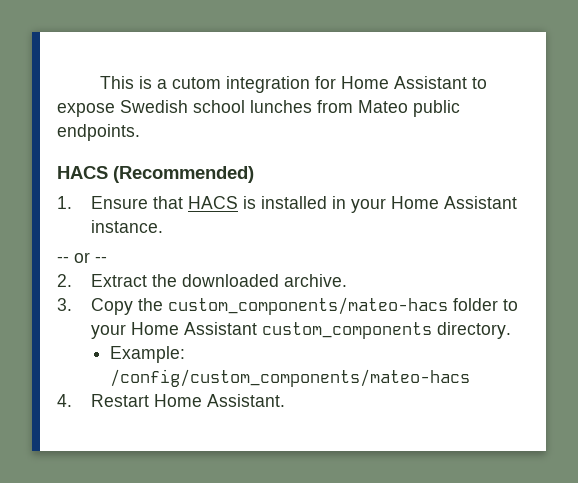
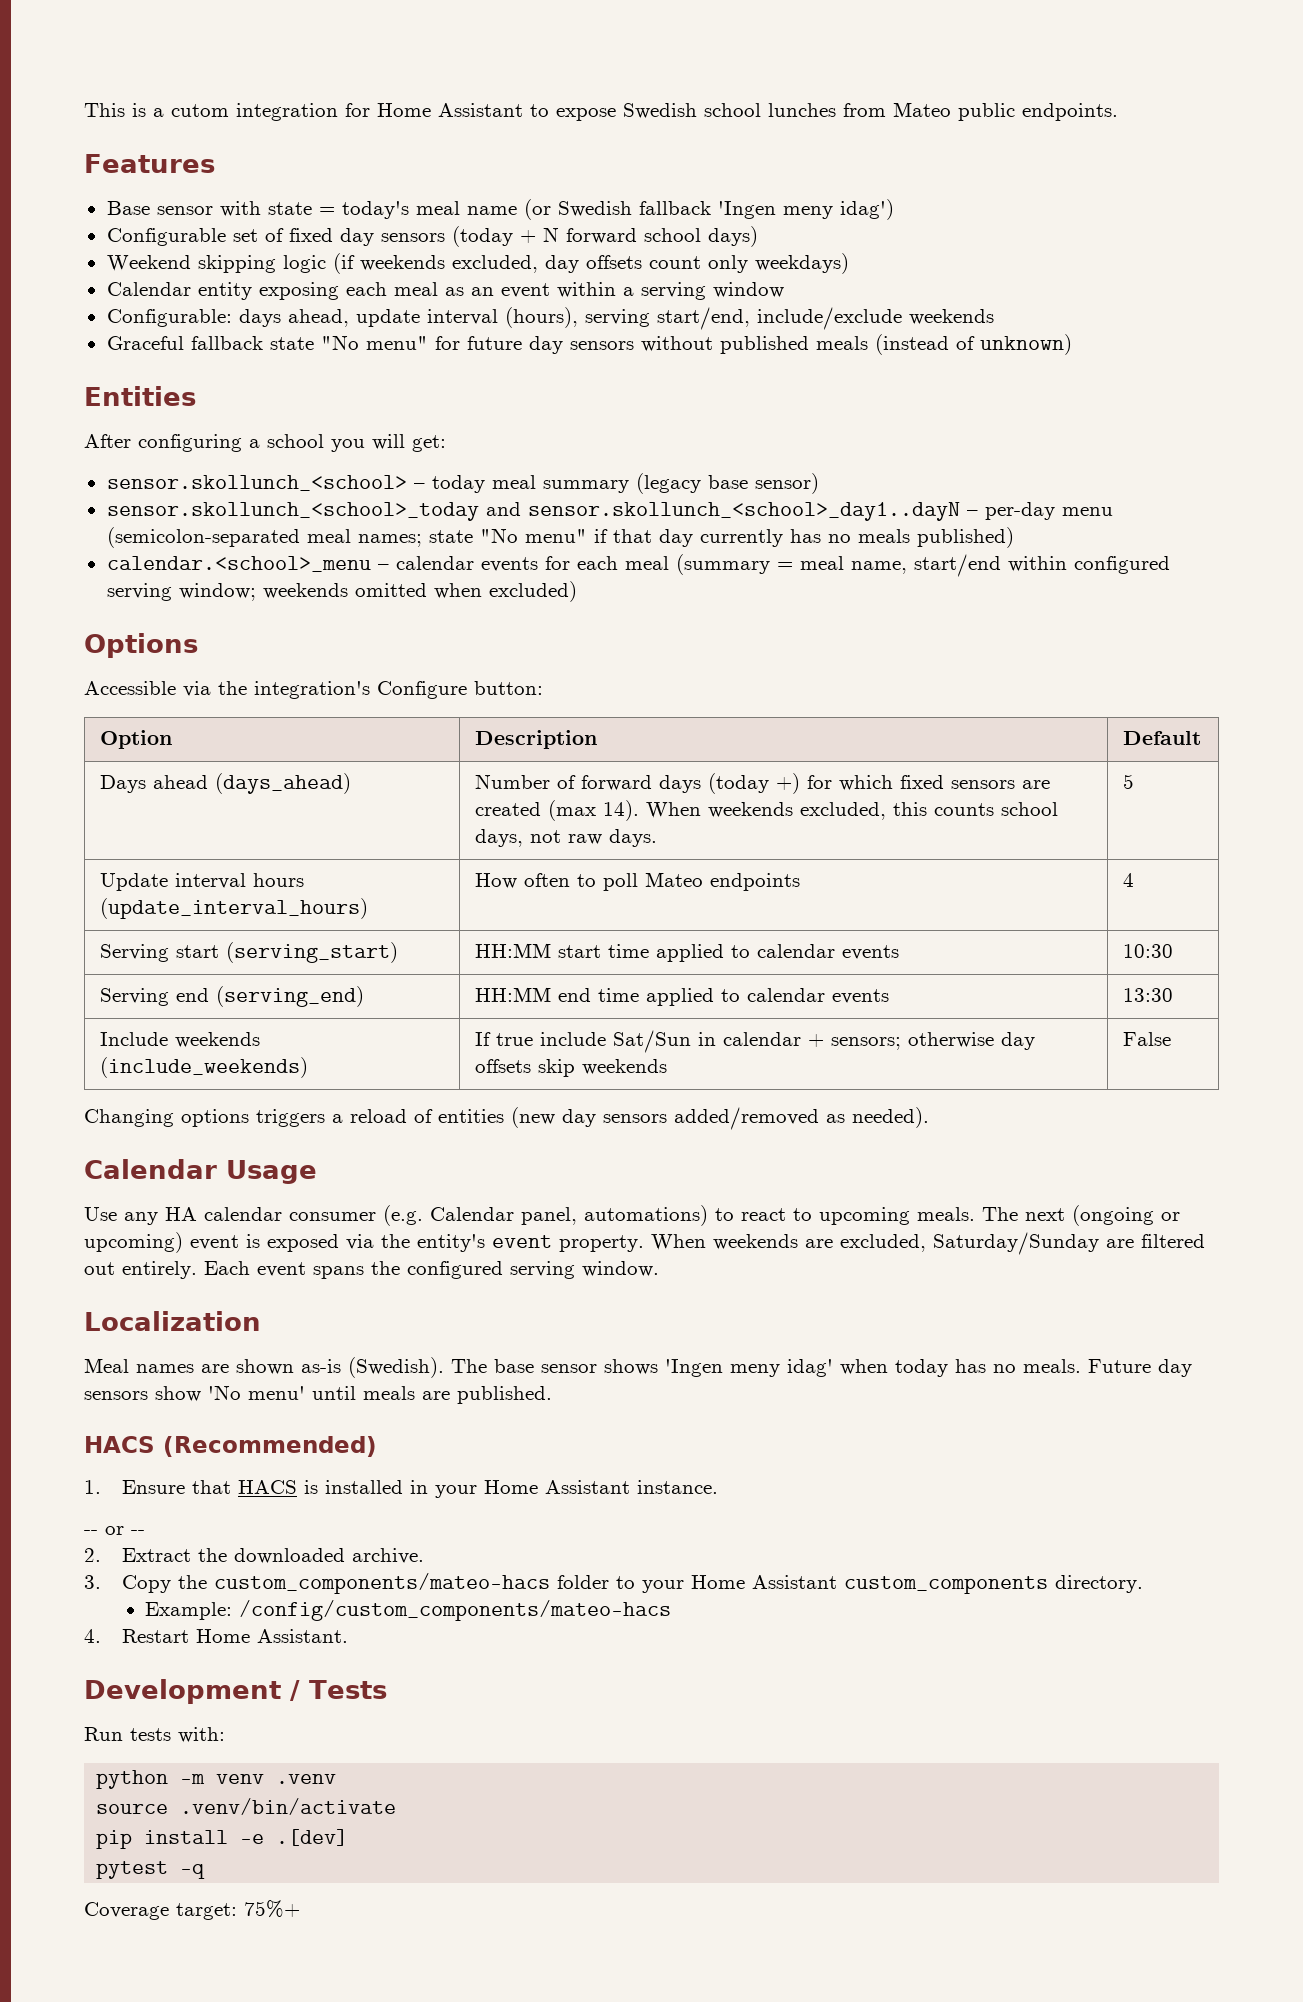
+ Features
+ Base sensor with state = today's meal name (or Swedish fallback 'Ingen meny idag')
+ Configurable set of fixed day sensors (today + N forward school days)
+ Weekend skipping logic (if weekends excluded, day offsets count only weekdays)
+ Calendar entity exposing each meal as an event within a serving window
+ Configurable: days ahead, update interval (hours), serving start/end, include/exclude weekends
+ Graceful fallback state "No menu" for future day sensors without published meals (instead of unknown)
+ Entities
+ After configuring a school you will get:
+ sensor.skollunch_<school> – today meal summary (legacy base sensor)
+ sensor.skollunch_<school>_today and sensor.skollunch_<school>_day1..dayN – per‑day menu (semicolon‑separated meal names; state "No menu" if that day currently has no meals published)
+ calendar.<school>_menu – calendar events for each meal (summary = meal name, start/end within configured serving window; weekends omitted when excluded)
+ Options
+ Accessible via the integration's Configure button:
+ Option | Description | Default
+ Days ahead (days_ahead) | Number of forward days (today +) for which fixed sensors are created (max 14). When weekends excluded, this counts school days, not raw days. | 5
+ Update interval hours (update_interval_hours) | How often to poll Mateo endpoints | 4
+ Serving start (serving_start) | HH:MM start time applied to calendar events | 10:30
+ Serving end (serving_end) | HH:MM end time applied to calendar events | 13:30
+ Include weekends (include_weekends) | If true include Sat/Sun in calendar + sensors; otherwise day offsets skip weekends | False
+ Changing options triggers a reload of entities (new day sensors added/removed as needed).
+ Calendar Usage
+ Use any HA calendar consumer (e.g. Calendar panel, automations) to react to upcoming meals. The next (ongoing or upcoming) event is exposed via the entity's event property. When weekends are excluded, Saturday/Sunday are filtered out entirely. Each event spans the configured serving window.
+ Localization
+ Meal names are shown as-is (Swedish). The base sensor shows 'Ingen meny idag' when today has no meals. Future day sensors show 'No menu' until meals are published.
+ Development / Tests
+ Run tests with:
+ python -m venv .venv
+ source .venv/bin/activate
+ pip install -e .[dev]
+ pytest -q
+ Coverage target: 75%+

